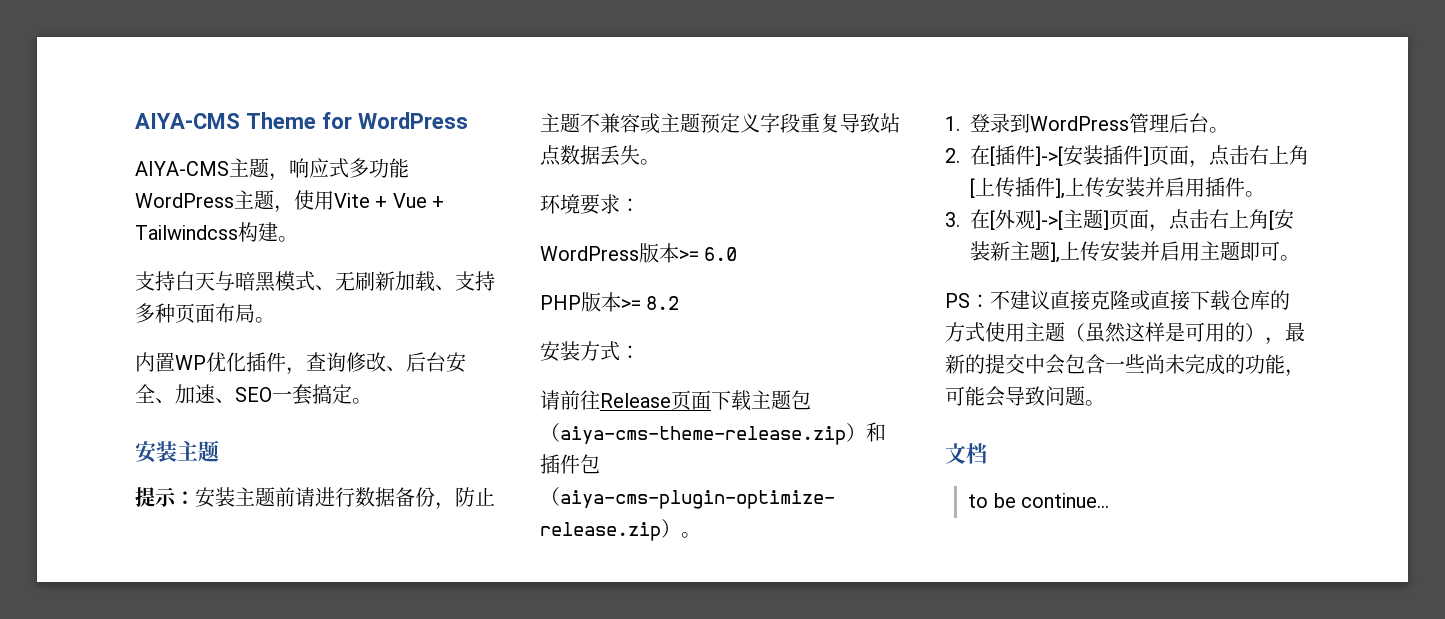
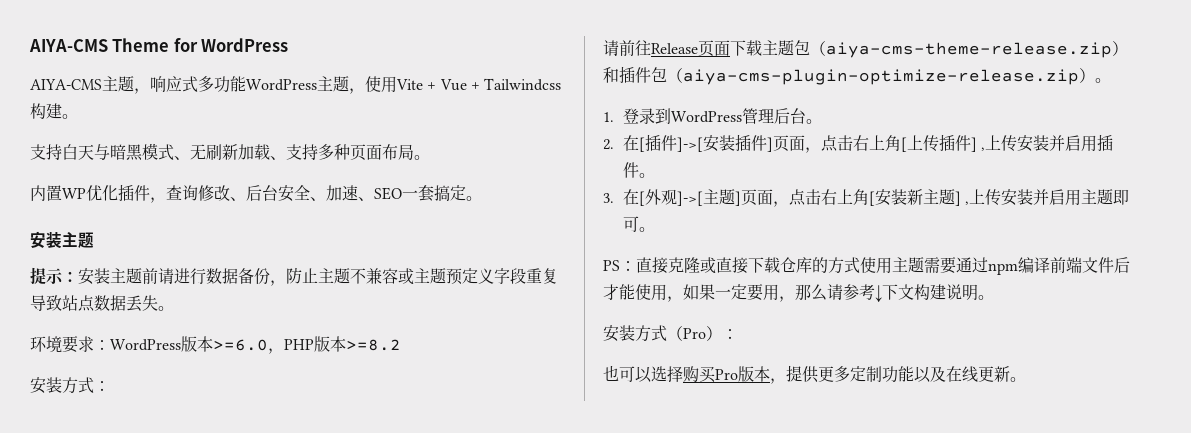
- 环境要求：
- WordPress版本>= 6.0
- PHP版本>= 8.2
+ 环境要求：WordPress版本>=6.0，PHP版本>=8.2
- 2.在[插件]->[安装插件]页面，点击右上角[上传插件],上传安装并启用插件。
+ 2.在[插件]->[安装插件]页面，点击右上角[上传插件] ,上传安装并启用插件。
- 3.在[外观]->[主题]页面，点击右上角[安装新主题],上传安装并启用主题即可。
+ 3.在[外观]->[主题]页面，点击右上角[安装新主题] ,上传安装并启用主题即可。
- PS：不建议直接克隆或直接下载仓库的方式使用主题（虽然这样是可用的），最新的提交中会包含一些尚未完成的功能，可能会导致问题。
- 文档
- to be continue...
+ PS：直接克隆或直接下载仓库的方式使用主题需要通过npm编译前端文件后才能使用，如果一定要用，那么请参考↓下文构建说明。
+ 安装方式（Pro）：
+ 也可以选择购买Pro版本，提供更多定制功能以及在线更新。

